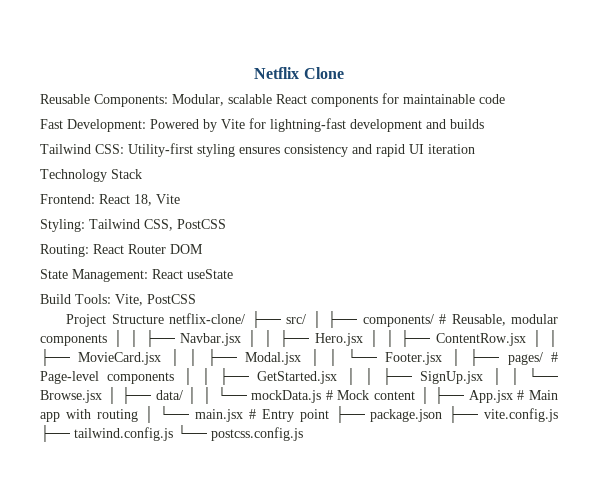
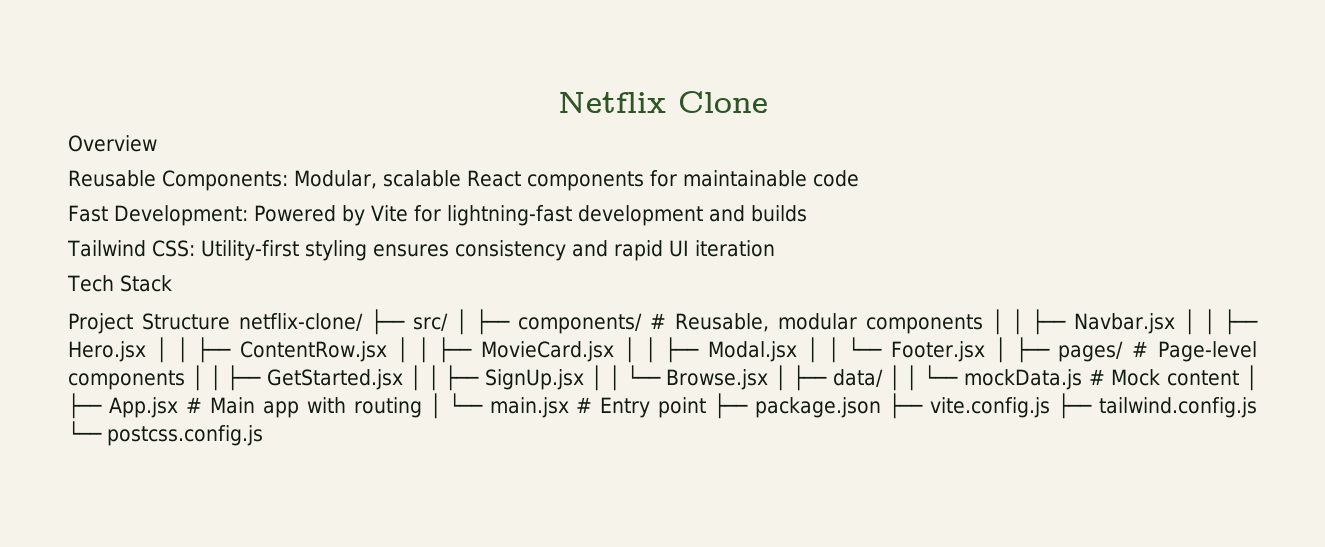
+ Overview
- Technology Stack
+ Tech Stack
- Frontend: React 18, Vite
- Styling: Tailwind CSS, PostCSS
- Routing: React Router DOM
- State Management: React useState
- Build Tools: Vite, PostCSS

